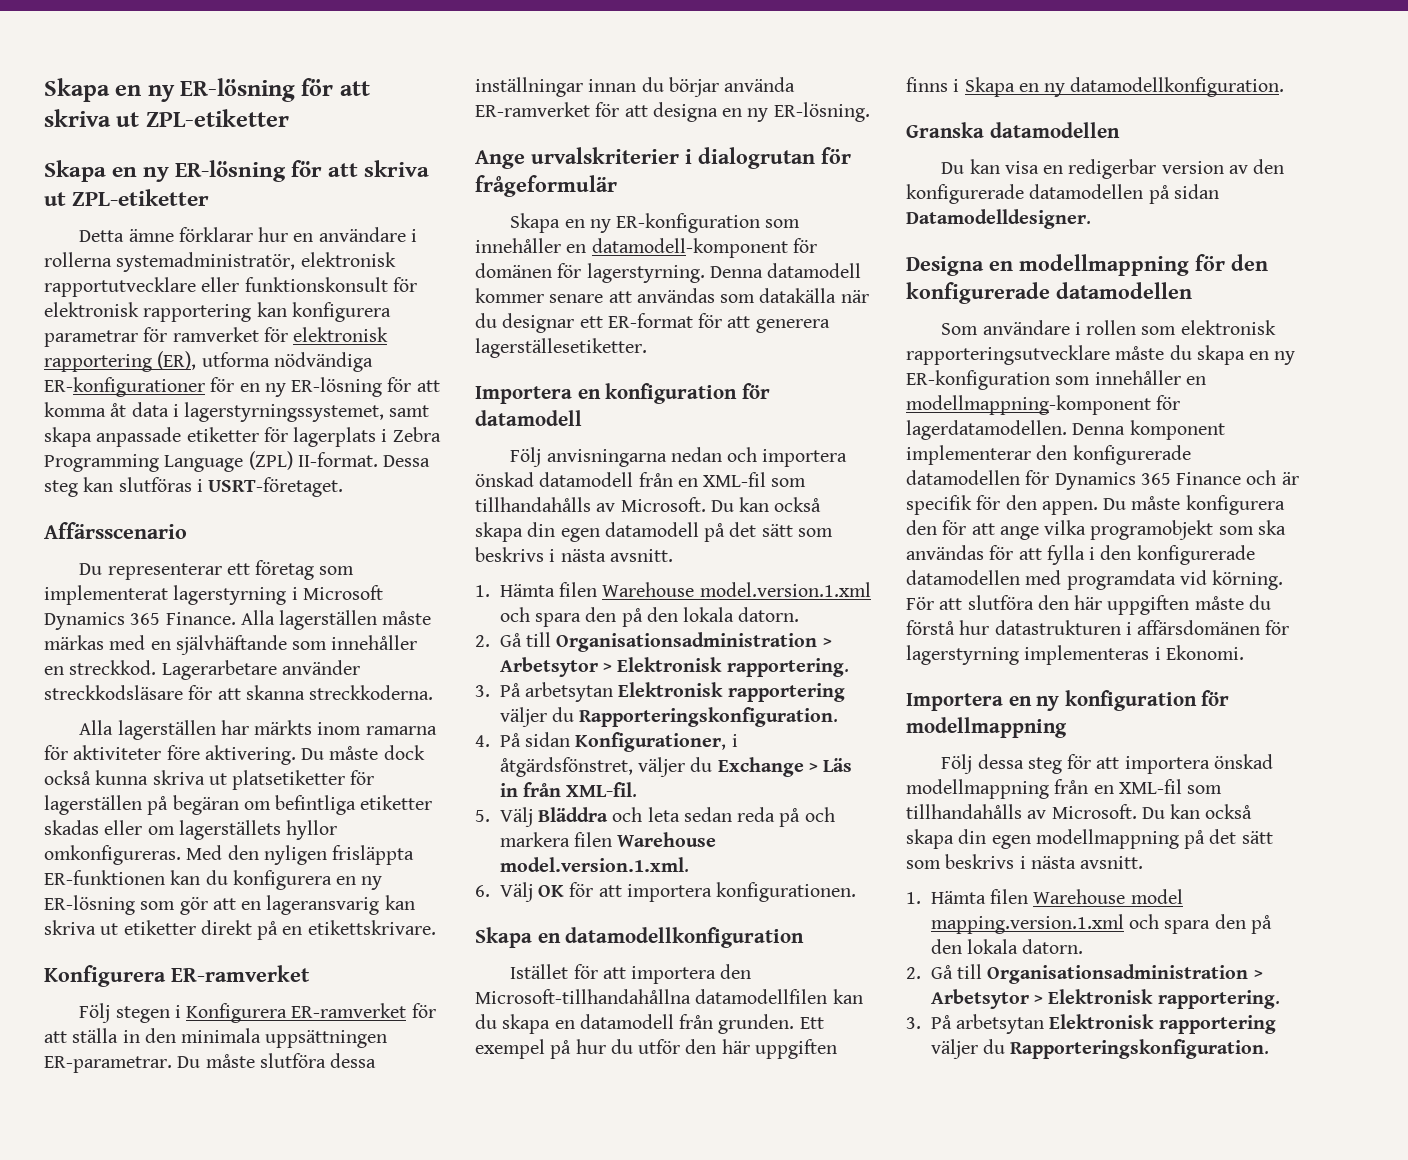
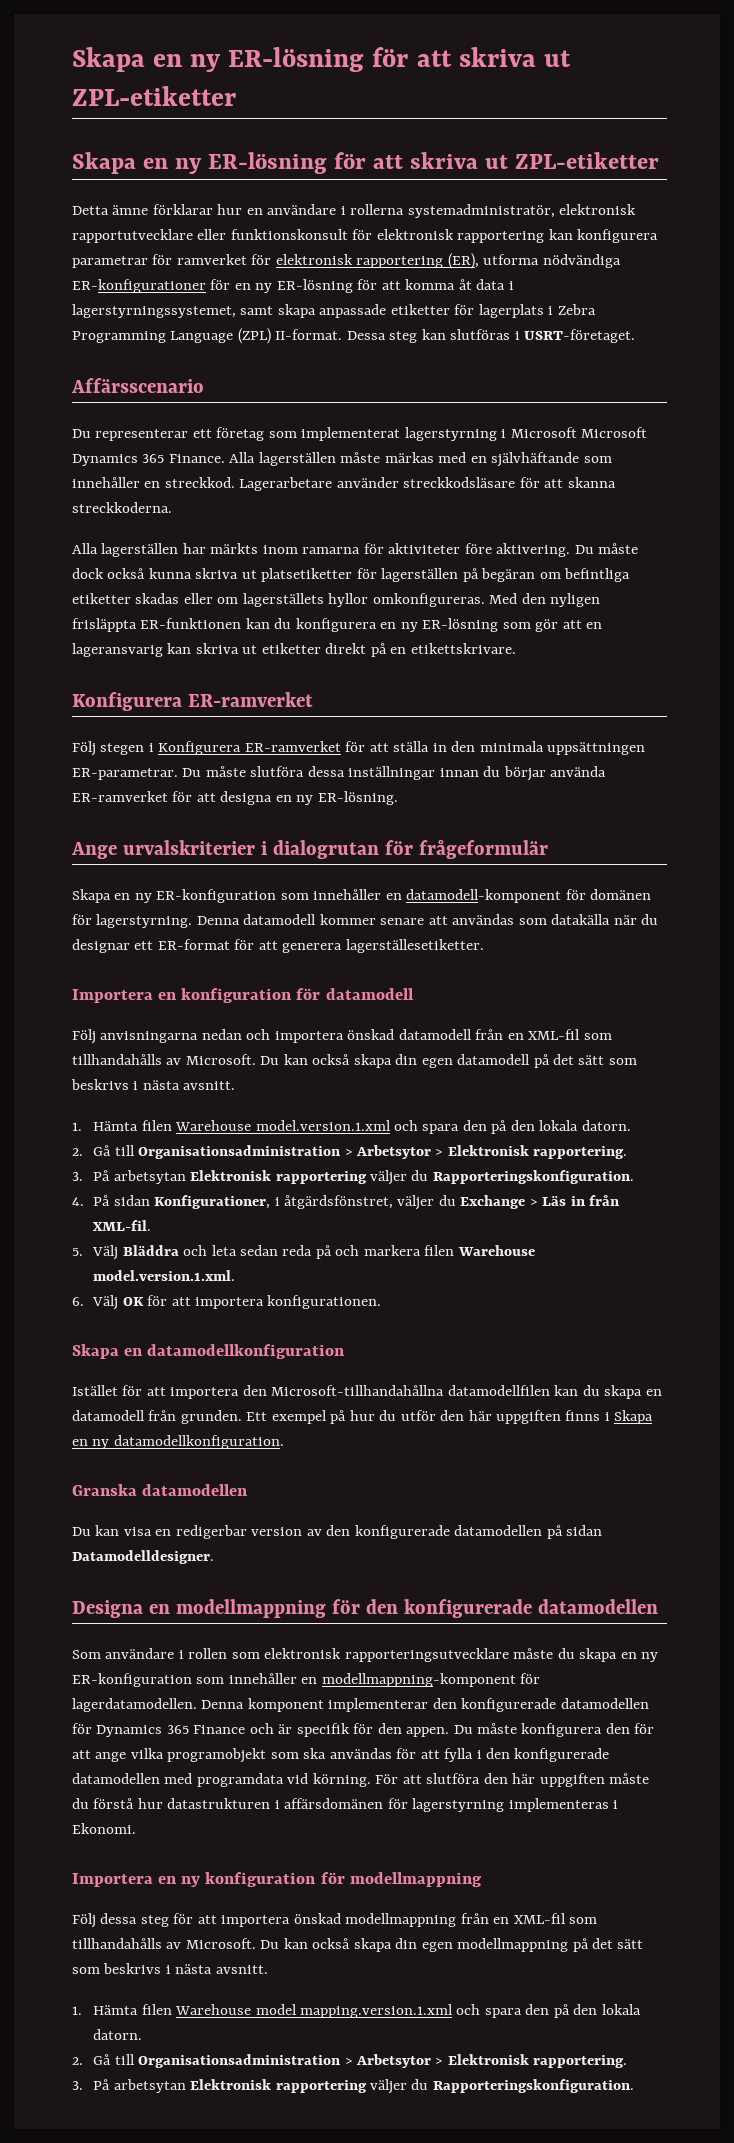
- Du representerar ett företag som implementerat lagerstyrning i Microsoft Dynamics 365 Finance.
+ Du representerar ett företag som implementerat lagerstyrning i Microsoft Microsoft Dynamics 365 Finance.

